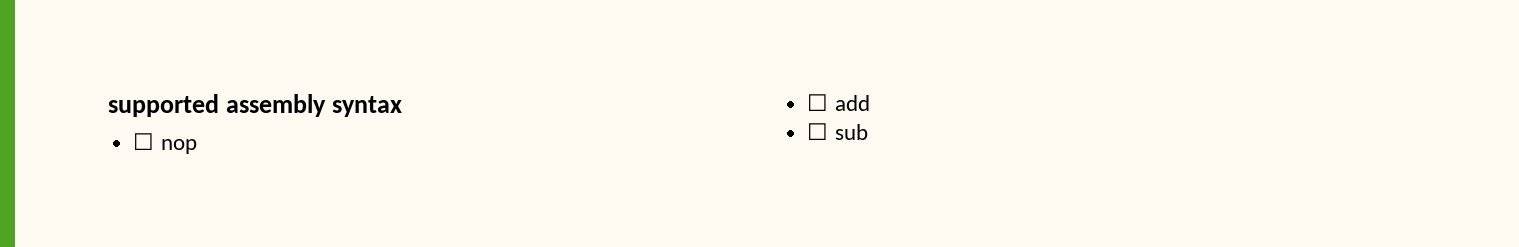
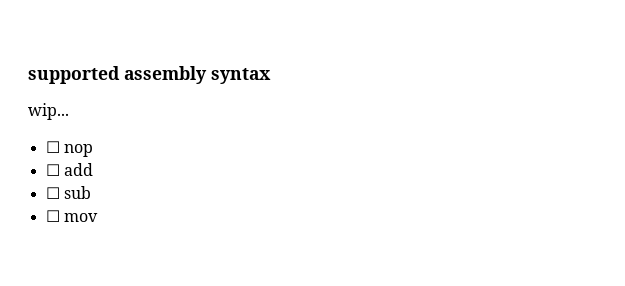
+ wip...
+ ☐ mov

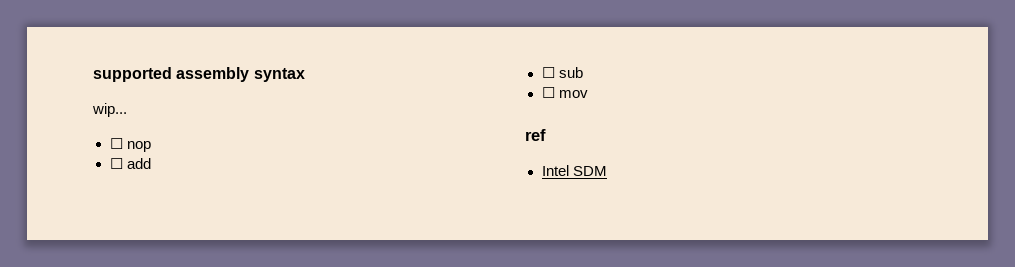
+ ref
+ Intel SDM

